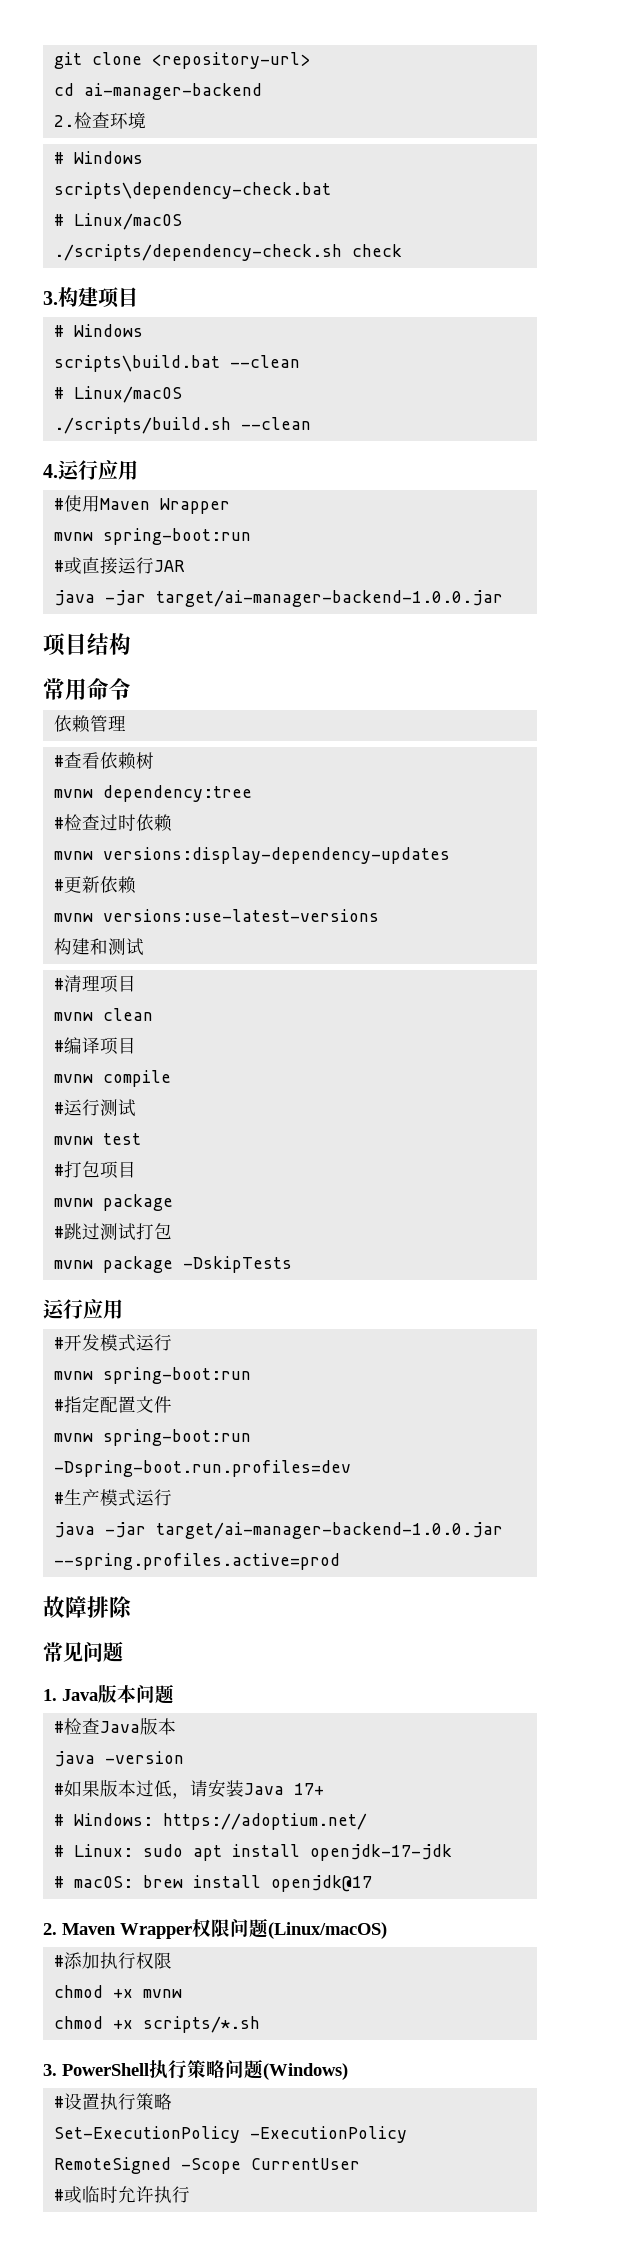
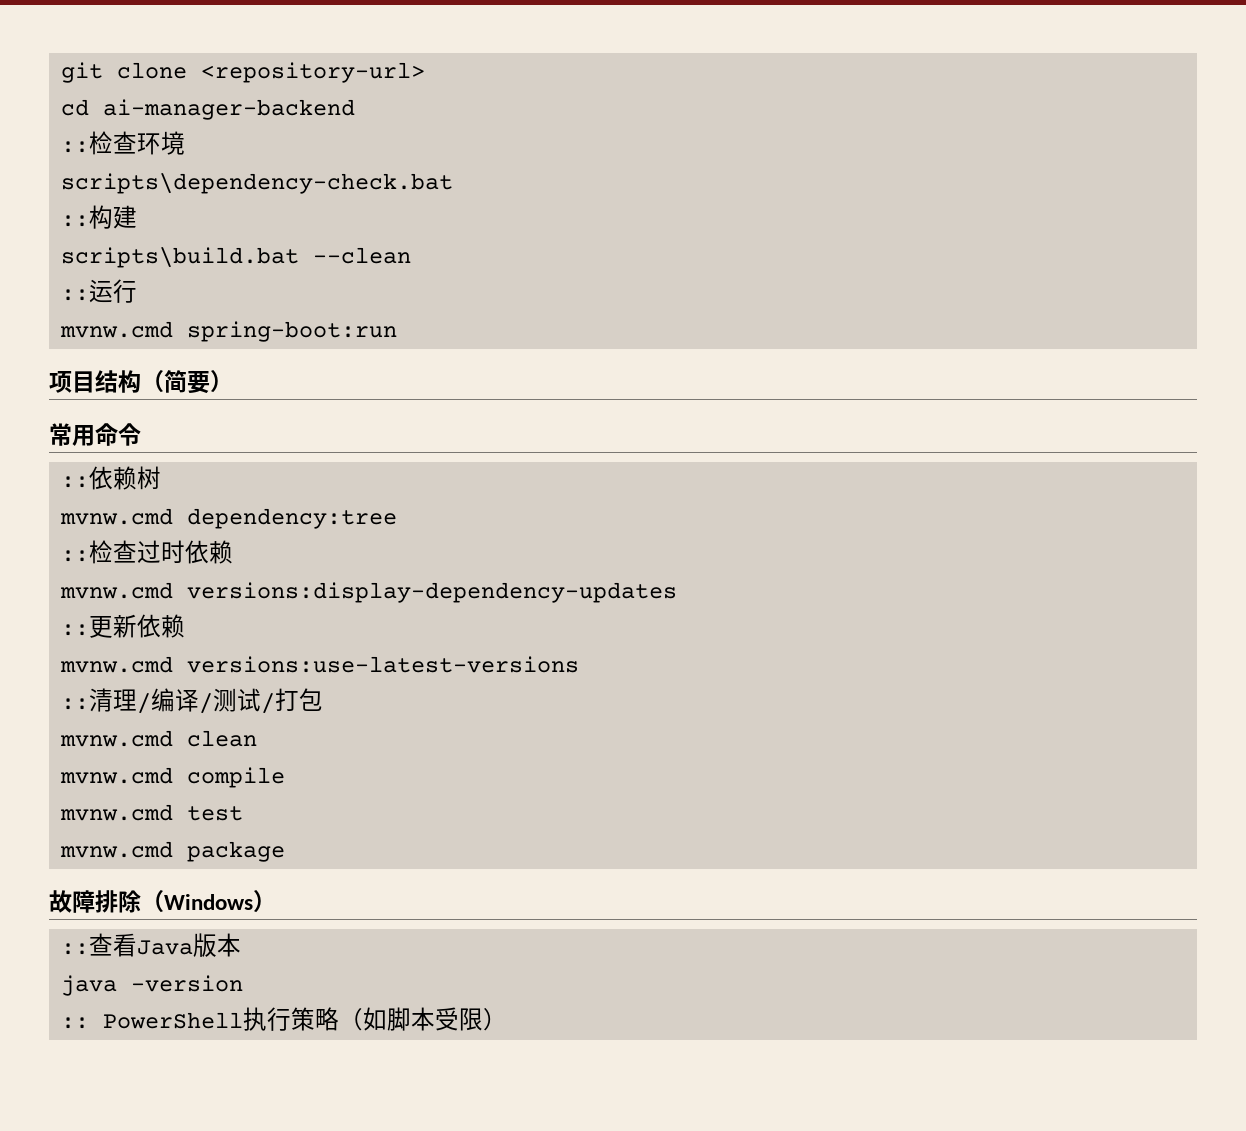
- 2.检查环境
- # Windows
+ ::检查环境
  scripts\dependency-check.bat
- # Linux/macOS
- ./scripts/dependency-check.sh check
- 3.构建项目
- # Windows
+ ::构建
  scripts\build.bat --clean
- # Linux/macOS
- ./scripts/build.sh --clean
- 4.运行应用
- #使用Maven Wrapper
- mvnw spring-boot:run
- #或直接运行JAR
- java -jar target/ai-manager-backend-1.0.0.jar
+ ::运行
+ mvnw.cmd spring-boot:run
- 项目结构
+ 项目结构（简要）
- 依赖管理
- #查看依赖树
+ ::依赖树
- mvnw dependency:tree
+ mvnw.cmd dependency:tree
- #检查过时依赖
+ ::检查过时依赖
- mvnw versions:display-dependency-updates
+ mvnw.cmd versions:display-dependency-updates
- #更新依赖
+ ::更新依赖
- mvnw versions:use-latest-versions
+ mvnw.cmd versions:use-latest-versions
- 构建和测试
- #清理项目
- mvnw clean
- #编译项目
- mvnw compile
- #运行测试
- mvnw test
- #打包项目
- mvnw package
- #跳过测试打包
- mvnw package -DskipTests
- 运行应用
- #开发模式运行
- mvnw spring-boot:run
- #指定配置文件
- mvnw spring-boot:run -Dspring-boot.run.profiles=dev
- #生产模式运行
- java -jar target/ai-manager-backend-1.0.0.jar --spring.profiles.active=prod
- 故障排除
- 常见问题
- 1. Java版本问题
- #检查Java版本
+ ::清理/编译/测试/打包
+ mvnw.cmd clean
+ mvnw.cmd compile
+ mvnw.cmd test
+ mvnw.cmd package
+ 故障排除（Windows）
+ ::查看Java版本
  java -version
- #如果版本过低，请安装Java 17+
- # Windows: https://adoptium.net/
- # Linux: sudo apt install openjdk-17-jdk
- # macOS: brew install openjdk@17
- 2. Maven Wrapper权限问题(Linux/macOS)
- #添加执行权限
- chmod +x mvnw
- chmod +x scripts/*.sh
- 3. PowerShell执行策略问题(Windows)
- #设置执行策略
- Set-ExecutionPolicy -ExecutionPolicy RemoteSigned -Scope CurrentUser
- #或临时允许执行
+ :: PowerShell执行策略（如脚本受限）

